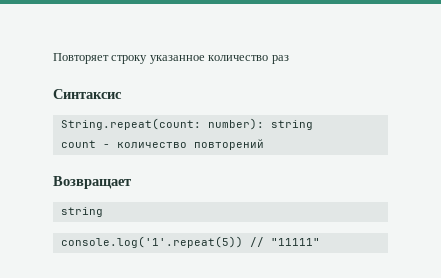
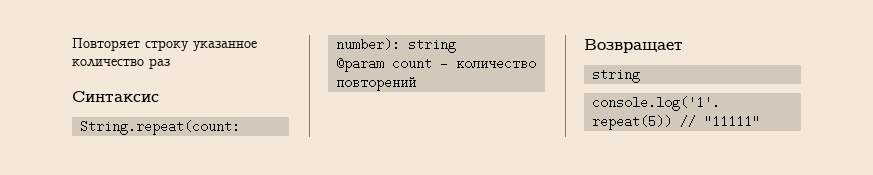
- count - количество повторений
+ @param count - количество повторений

